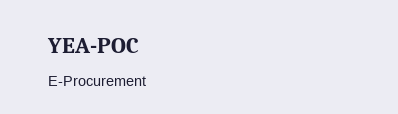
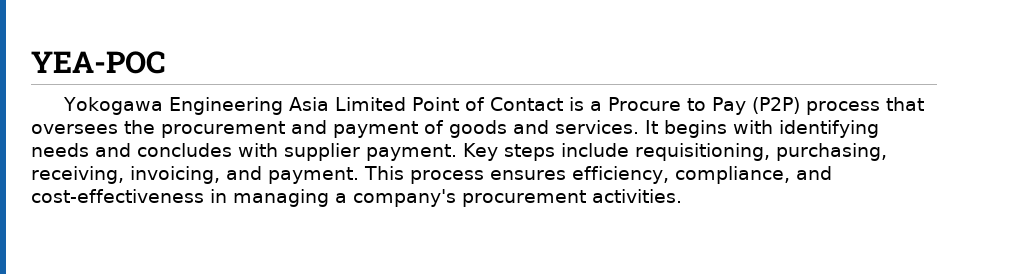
- E-Procurement
+ Yokogawa Engineering Asia Limited Point of Contact is a Procure to Pay (P2P) process that oversees the procurement and payment of goods and services. It begins with identifying needs and concludes with supplier payment. Key steps include requisitioning, purchasing, receiving, invoicing, and payment. This process ensures efficiency, compliance, and cost-effectiveness in managing a company's procurement activities.

